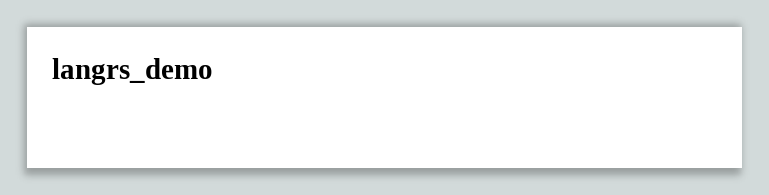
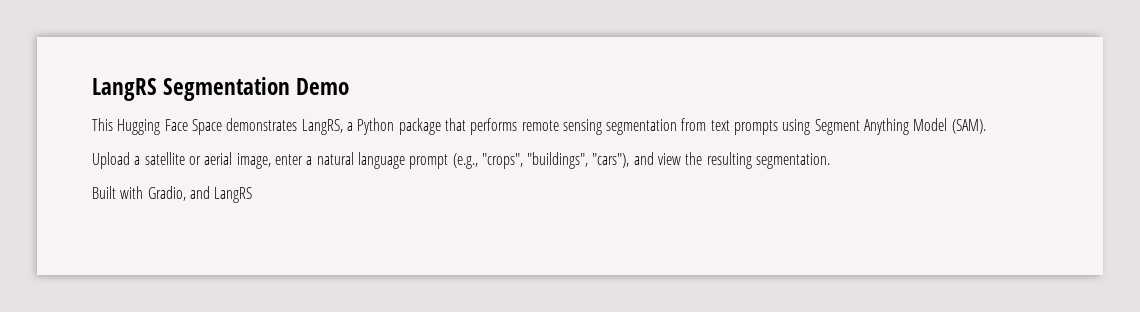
- langrs_demo
+ LangRS Segmentation Demo
+ This Hugging Face Space demonstrates LangRS, a Python package that performs remote sensing segmentation from text prompts using Segment Anything Model (SAM).
+ Upload a satellite or aerial image, enter a natural language prompt (e.g., "crops", "buildings", "cars"), and view the resulting segmentation.
+ Built with Gradio, and LangRS

